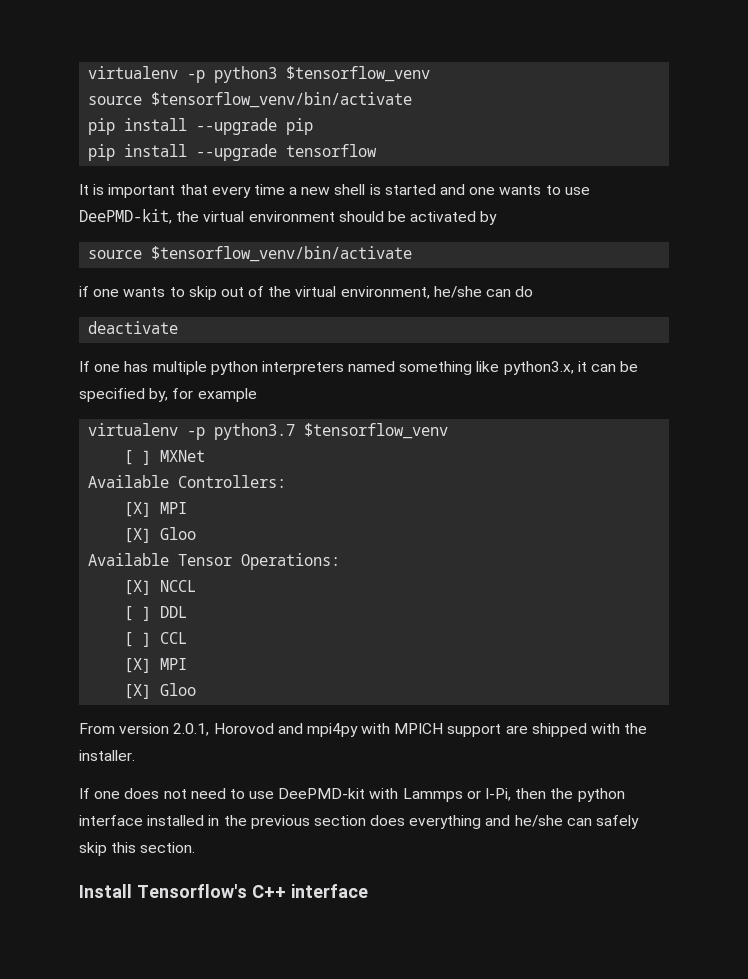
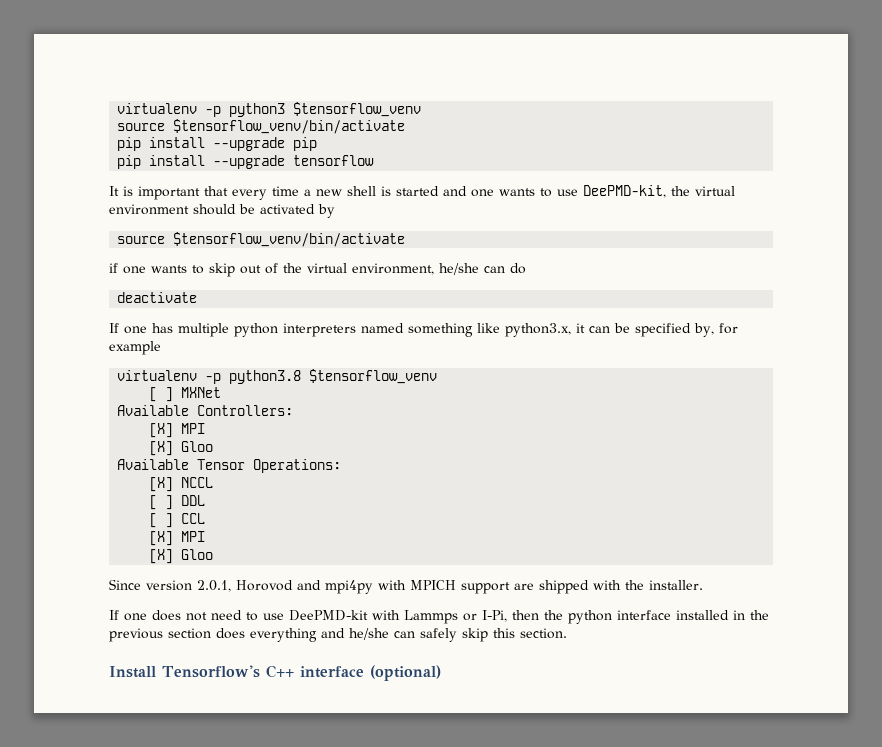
- virtualenv -p python3.7 $tensorflow_venv
+ virtualenv -p python3.8 $tensorflow_venv
- From version 2.0.1, Horovod and mpi4py with MPICH support are shipped with the installer.
+ Since version 2.0.1, Horovod and mpi4py with MPICH support are shipped with the installer.
- Install Tensorflow's C++ interface
+ Install Tensorflow's C++ interface (optional)

